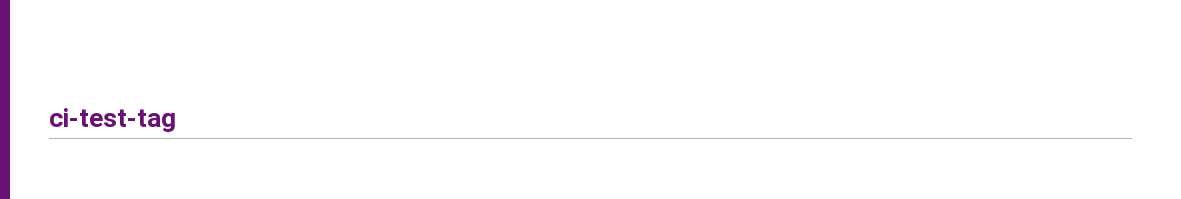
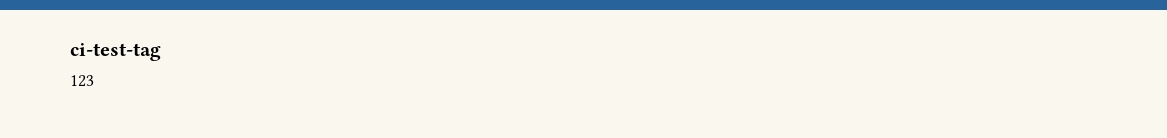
+ 123

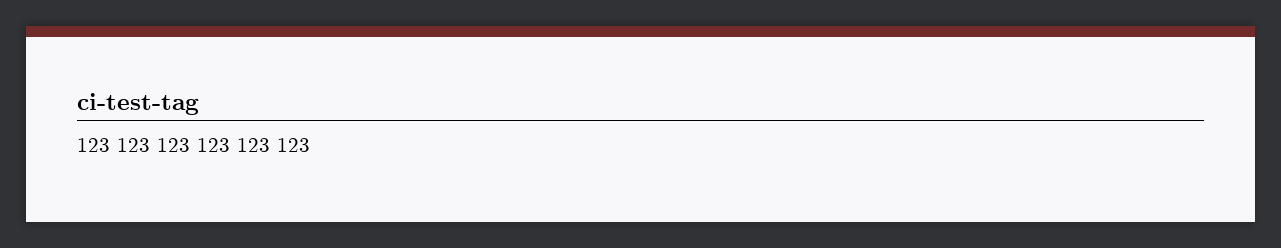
- 123
+ 123 123 123 123 123 123

